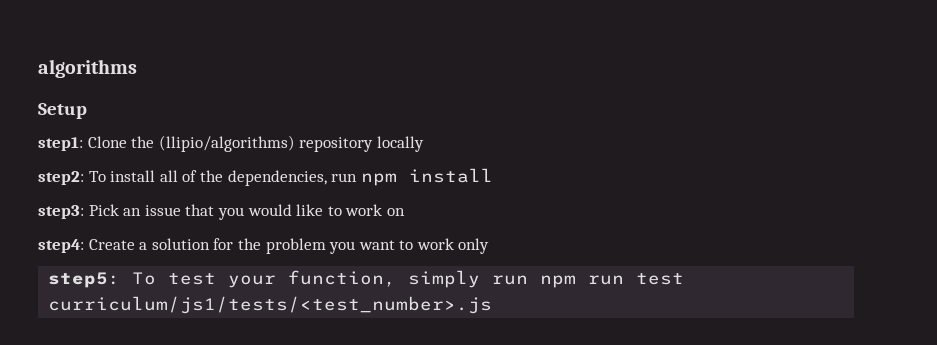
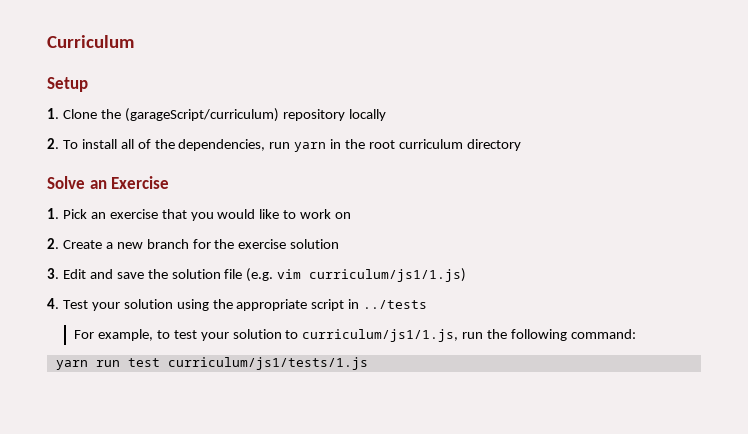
- algorithms
+ Curriculum
- step1: Clone the (llipio/algorithms) repository locally
+ 1. Clone the (garageScript/curriculum) repository locally
- step2: To install all of the dependencies, run npm install
- step3: Pick an issue that you would like to work on
+ 2. To install all of the dependencies, run yarn in the root curriculum directory
+ Solve an Exercise
+ 1. Pick an exercise that you would like to work on
- step4: Create a solution for the problem you want to work only
- step5: To test your function, simply run npm run test curriculum/js1/tests/<test_number>.js
+ 2. Create a new branch for the exercise solution
+ 3. Edit and save the solution file (e.g. vim curriculum/js1/1.js)
+ 4. Test your solution using the appropriate script in ../tests
+ For example, to test your solution to curriculum/js1/1.js, run the following command:
+ yarn run test curriculum/js1/tests/1.js

